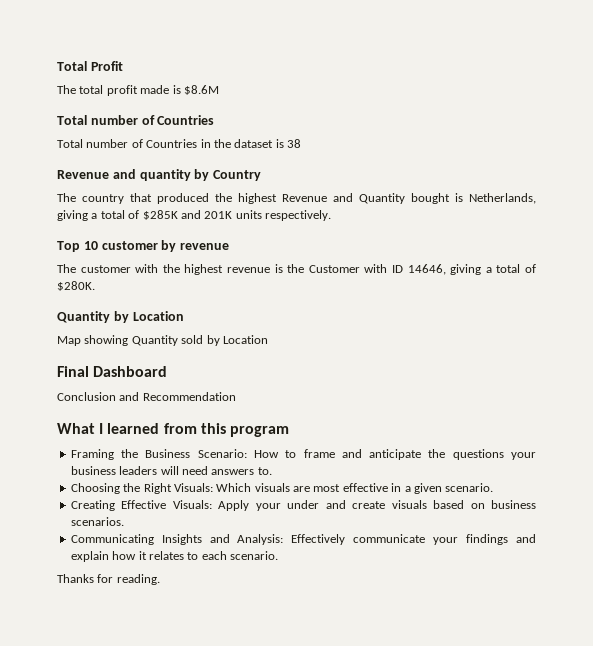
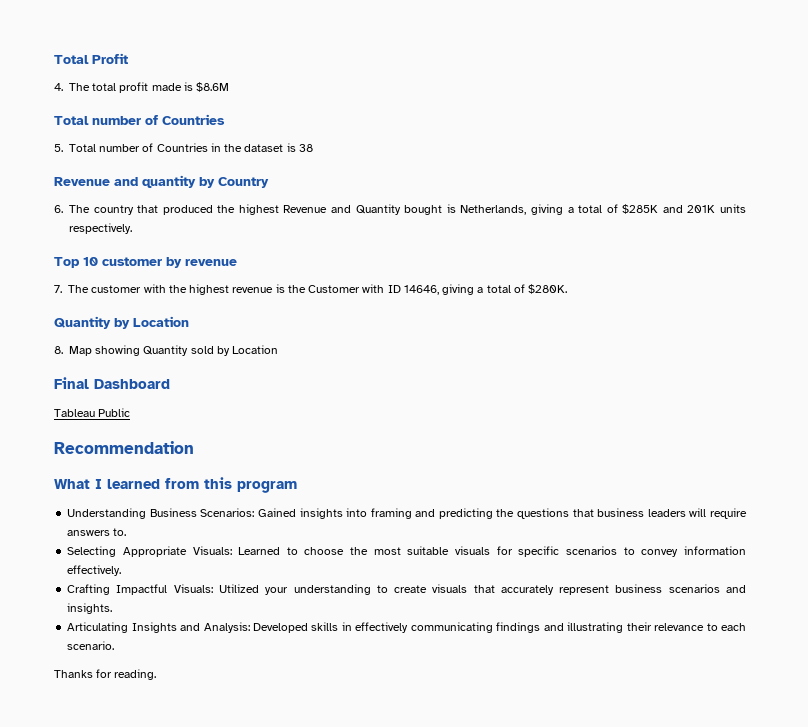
- The total profit made is $8.6M
+ 4. The total profit made is $8.6M
- Total number of Countries in the dataset is 38
+ 5. Total number of Countries in the dataset is 38
- The country that produced the highest Revenue and Quantity bought is Netherlands, giving a total of $285K and 201K units respectively.
+ 6. The country that produced the highest Revenue and Quantity bought is Netherlands, giving a total of $285K and 201K units respectively.
- The customer with the highest revenue is the Customer with ID 14646, giving a total of $280K.
+ 7. The customer with the highest revenue is the Customer with ID 14646, giving a total of $280K.
- Map showing Quantity sold by Location
+ 8. Map showing Quantity sold by Location
- Conclusion and Recommendation
+ Tableau Public
+ Recommendation
- Framing the Business Scenario: How to frame and anticipate the questions your business leaders will need answers to.
+ Understanding Business Scenarios: Gained insights into framing and predicting the questions that business leaders will require answers to.
- Choosing the Right Visuals: Which visuals are most effective in a given scenario.
- Creating Effective Visuals: Apply your under and create visuals based on business scenarios.
- Communicating Insights and Analysis: Effectively communicate your findings and explain how it relates to each scenario.
+ Selecting Appropriate Visuals: Learned to choose the most suitable visuals for specific scenarios to convey information effectively.
+ Crafting Impactful Visuals: Utilized your understanding to create visuals that accurately represent business scenarios and insights.
+ Articulating Insights and Analysis: Developed skills in effectively communicating findings and illustrating their relevance to each scenario.

